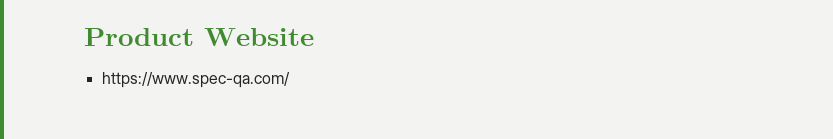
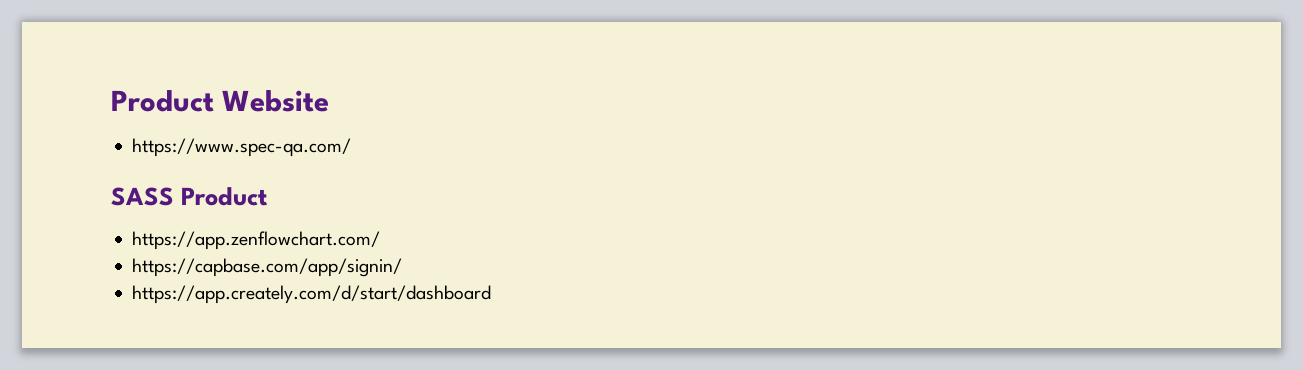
+ SASS Product
+ https://app.zenflowchart.com/
+ https://capbase.com/app/signin/
+ https://app.creately.com/d/start/dashboard

